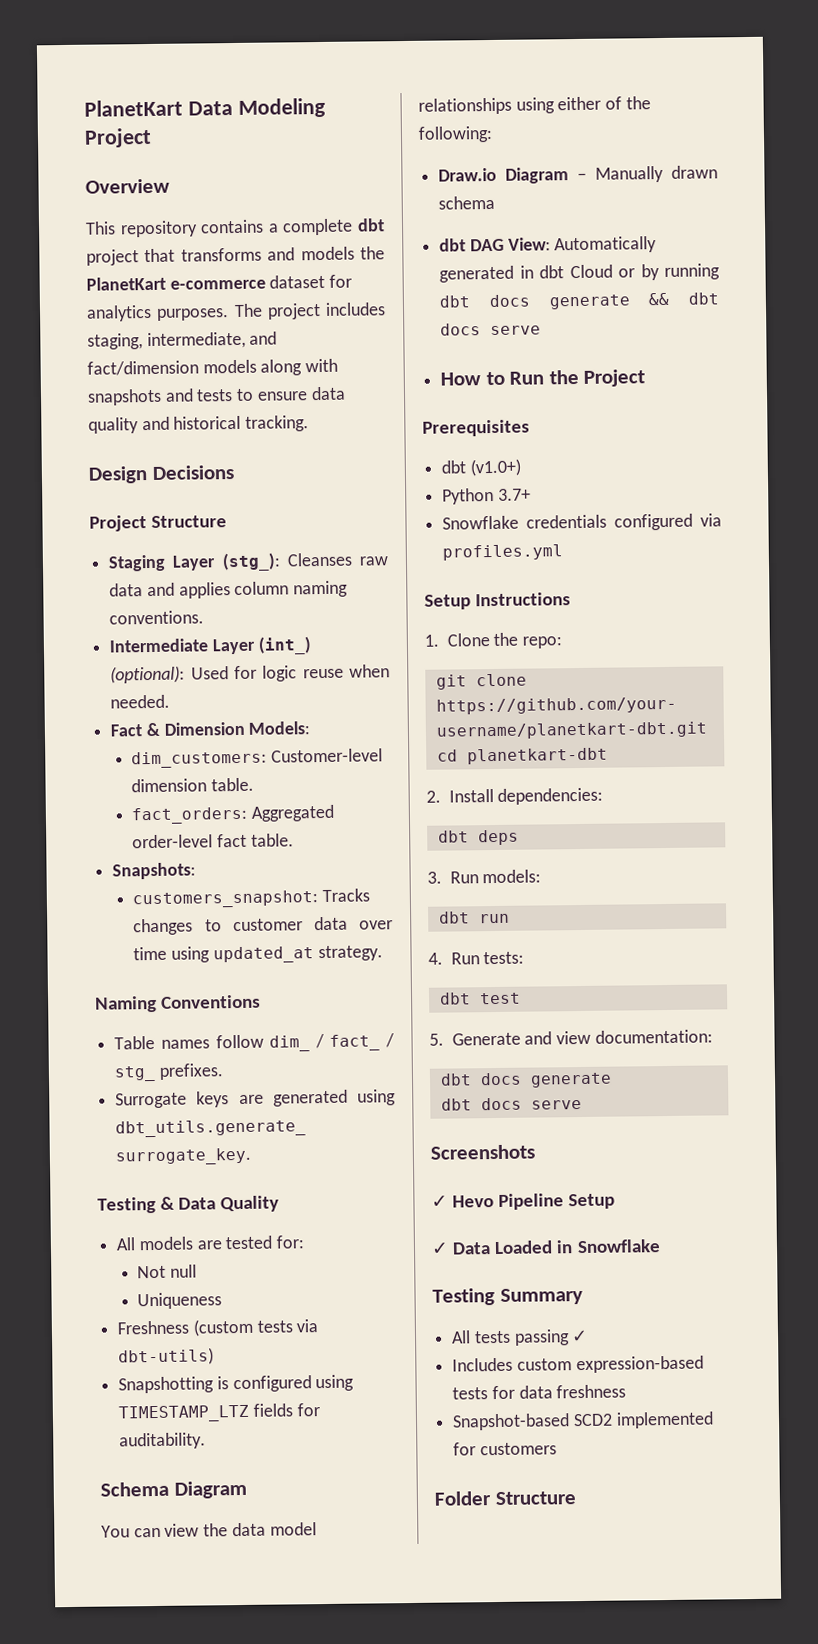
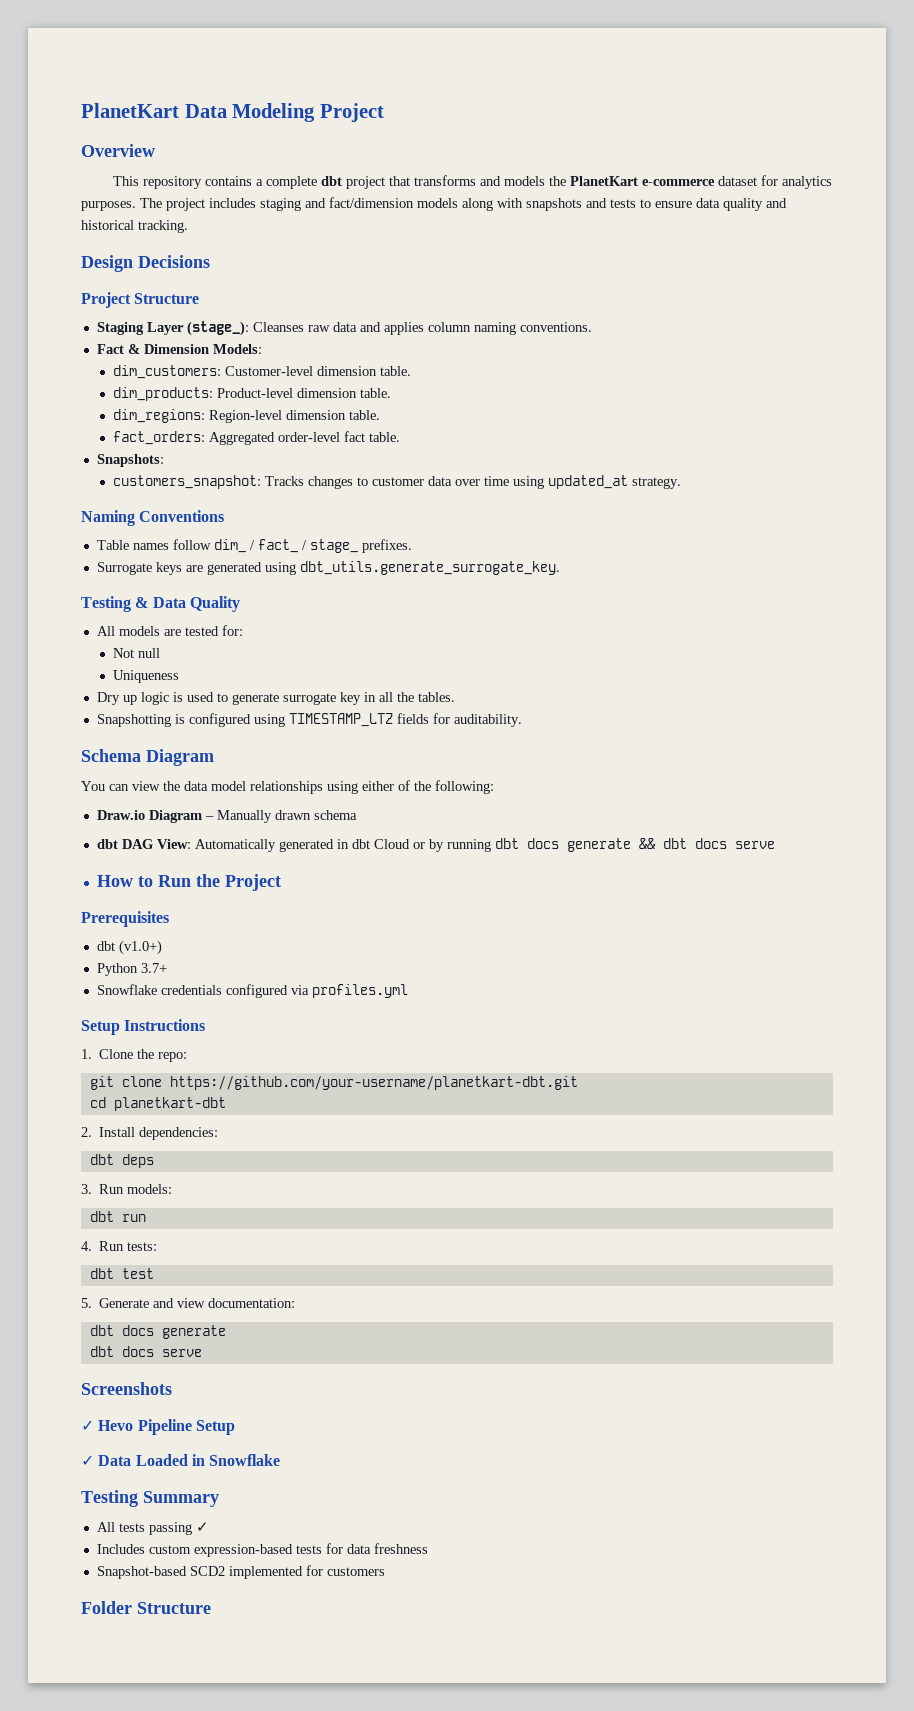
- The project includes staging, intermediate, and fact/dimension models along with snapshots and tests to ensure data quality and historical tracking.
+ The project includes staging and fact/dimension models along with snapshots and tests to ensure data quality and historical tracking.
- Staging Layer (stg_): Cleanses raw data and applies column naming conventions.
+ Staging Layer (stage_): Cleanses raw data and applies column naming conventions.
- Intermediate Layer (int_) (optional): Used for logic reuse when needed.
+ dim_products: Product-level dimension table.
+ dim_regions: Region-level dimension table.
- Table names follow dim_ / fact_ / stg_ prefixes.
+ Table names follow dim_ / fact_ / stage_ prefixes.
- Freshness (custom tests via dbt-utils)
+ Dry up logic is used to generate surrogate key in all the tables.

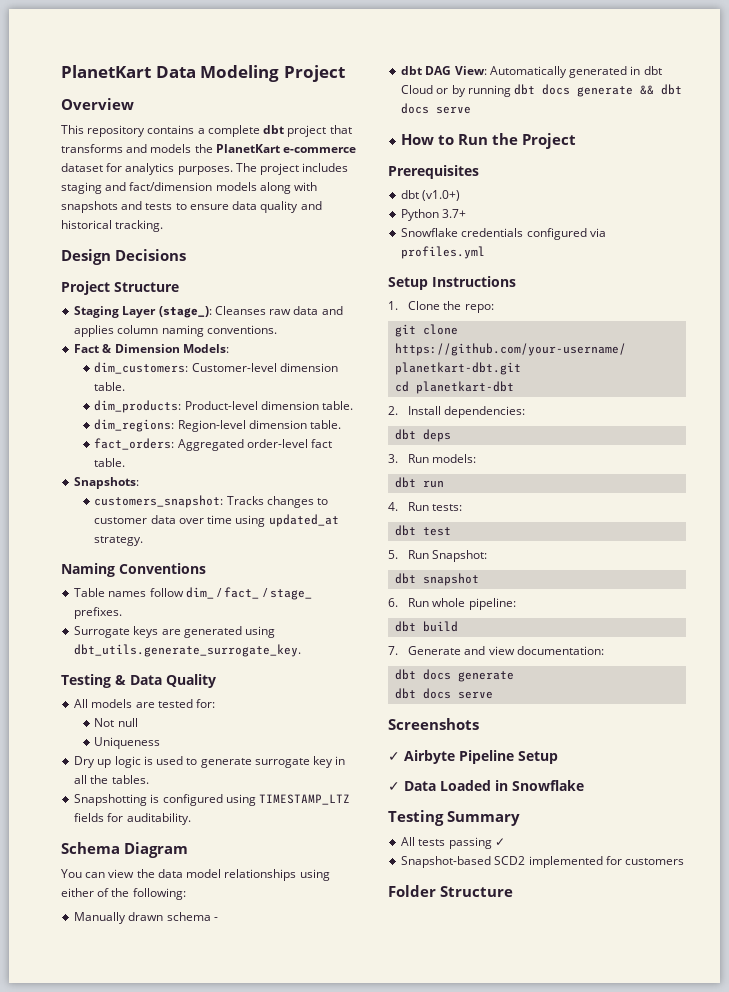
- Draw.io Diagram – Manually drawn schema
+ Manually drawn schema -
- 5. Generate and view documentation:
+ 5. Run Snapshot:
+ dbt snapshot
+ 6. Run whole pipeline:
+ dbt build
+ 7. Generate and view documentation:
- ✓ Hevo Pipeline Setup
+ ✓ Airbyte Pipeline Setup
- Includes custom expression-based tests for data freshness

